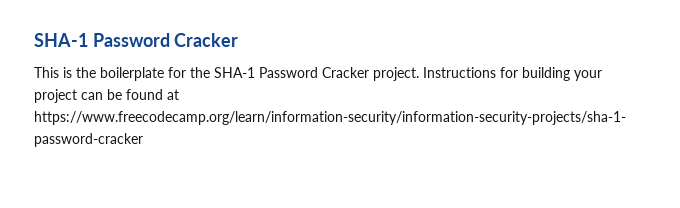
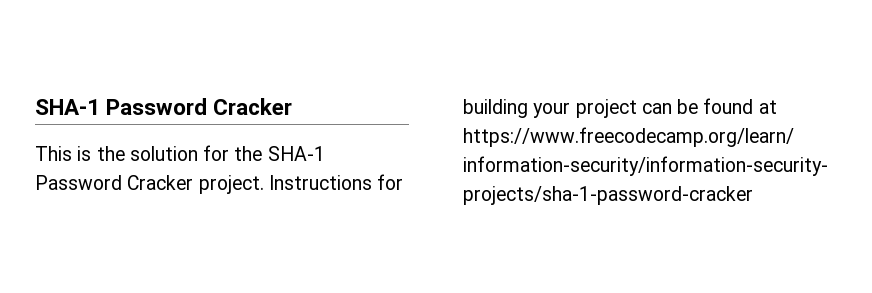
- This is the boilerplate for the SHA-1 Password Cracker project.
+ This is the solution for the SHA-1 Password Cracker project.

